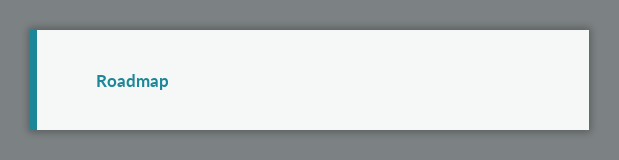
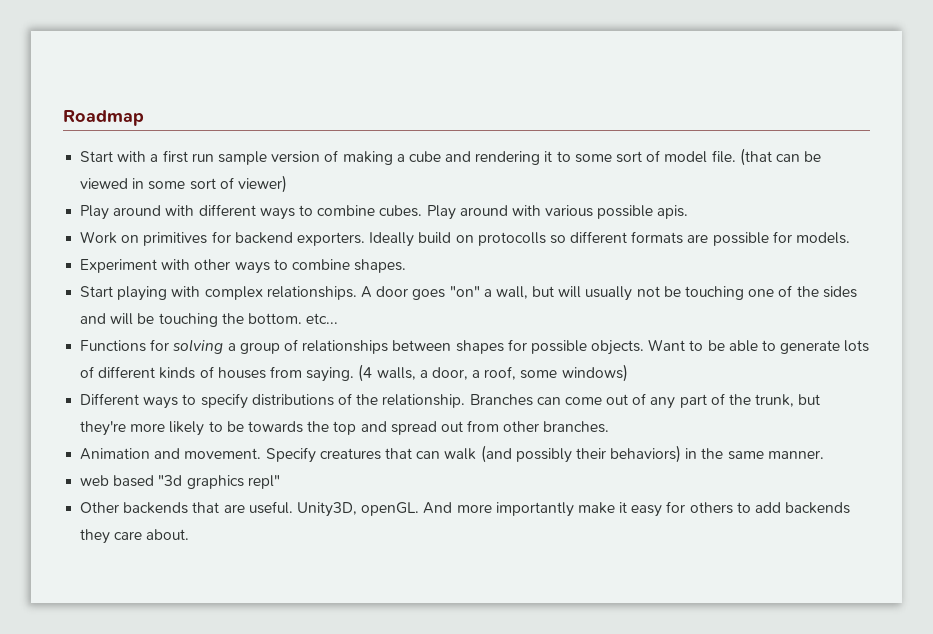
+ Start with a first run sample version of making a cube and rendering it to some sort of model file. (that can be viewed in some sort of viewer)
+ Play around with different ways to combine cubes. Play around with various possible apis.
+ Work on primitives for backend exporters. Ideally build on protocolls so different formats are possible for models.
+ Experiment with other ways to combine shapes.
+ Start playing with complex relationships. A door goes "on" a wall, but will usually not be touching one of the sides and will be touching the bottom. etc...
+ Functions for solving a group of relationships between shapes for possible objects. Want to be able to generate lots of different kinds of houses from saying. (4 walls, a door, a roof, some windows)
+ Different ways to specify distributions of the relationship. Branches can come out of any part of the trunk, but they're more likely to be towards the top and spread out from other branches.
+ Animation and movement. Specify creatures that can walk (and possibly their behaviors) in the same manner.
+ web based "3d graphics repl"
+ Other backends that are useful. Unity3D, openGL. And more importantly make it easy for others to add backends they care about.

